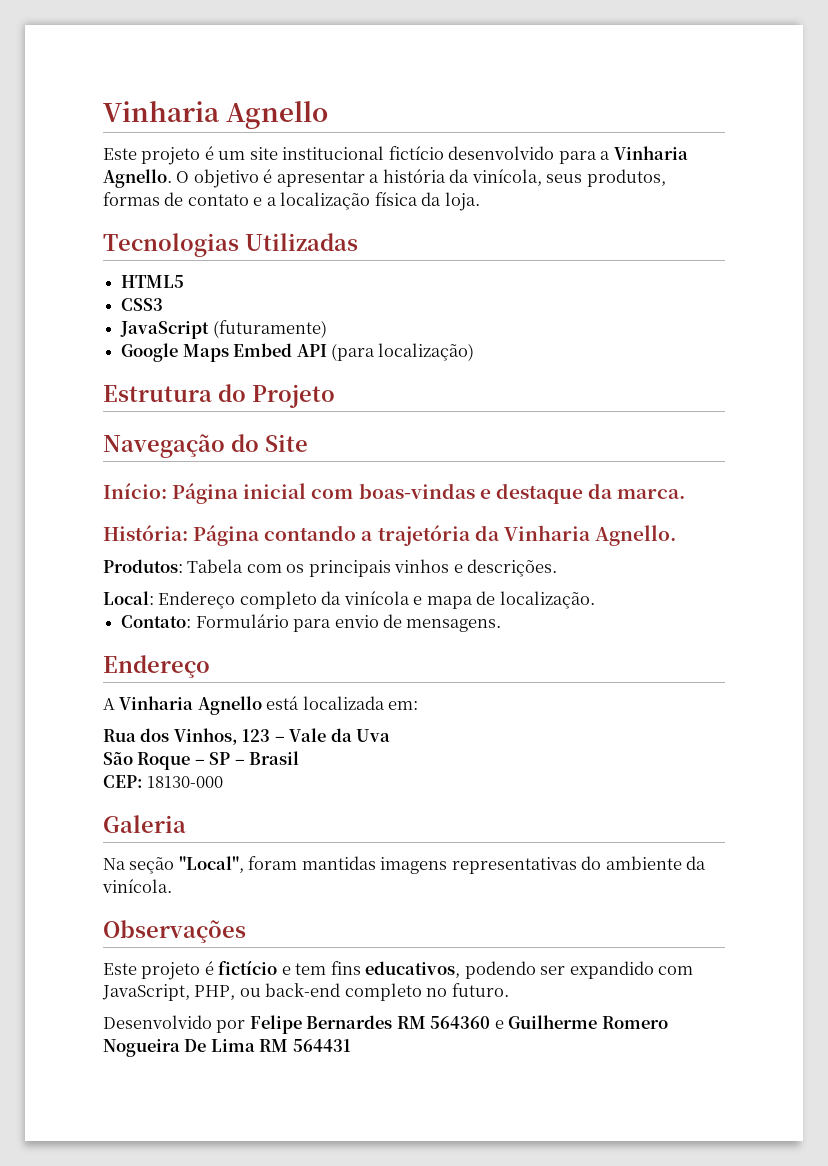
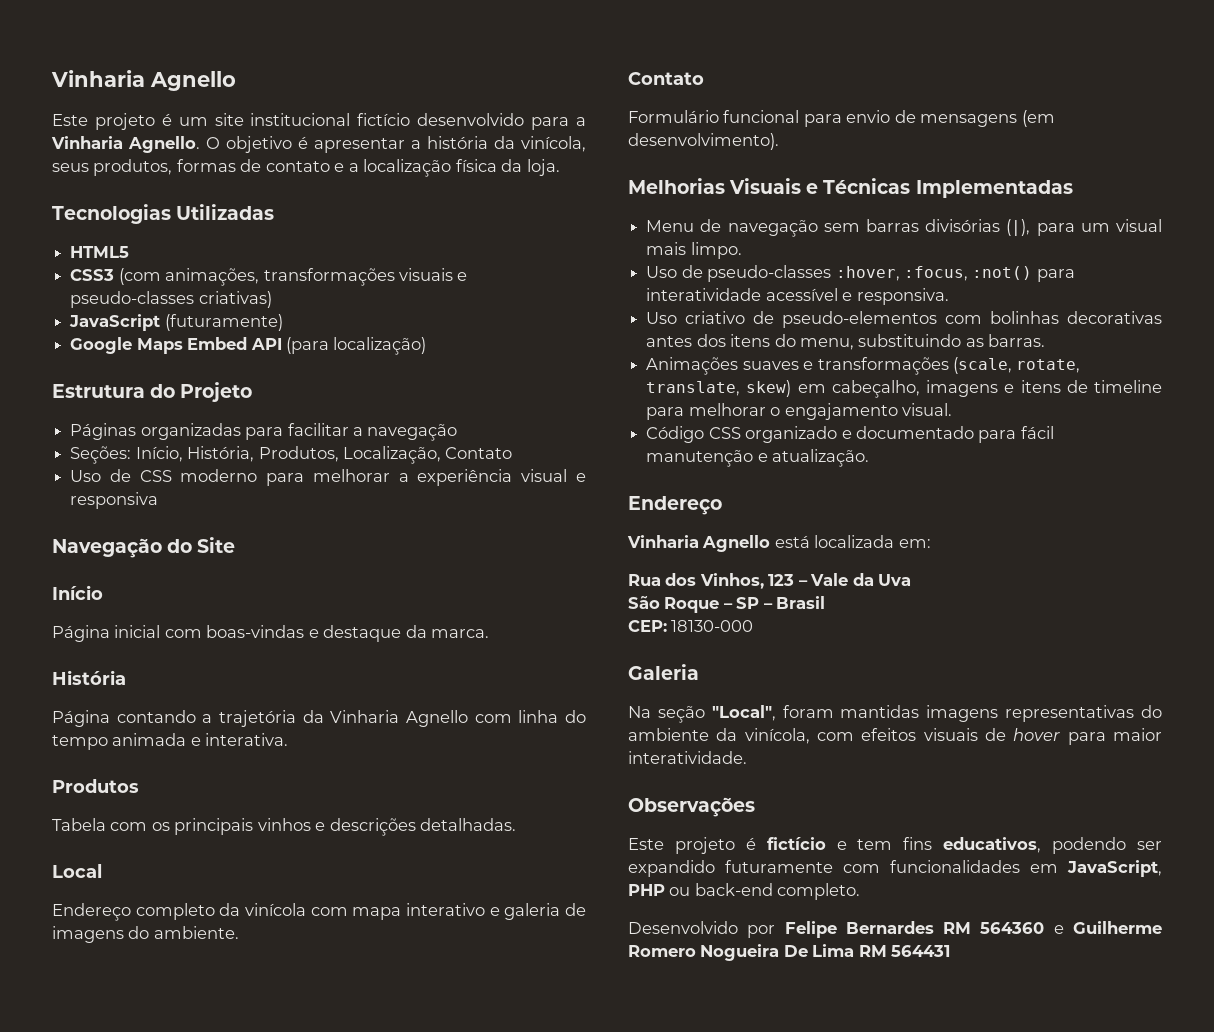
- CSS3
+ CSS3 (com animações, transformações visuais e pseudo-classes criativas)
+ Páginas organizadas para facilitar a navegação
+ Seções: Início, História, Produtos, Localização, Contato
+ Uso de CSS moderno para melhorar a experiência visual e responsiva
- Início: Página inicial com boas-vindas e destaque da marca.
+ Início
+ Página inicial com boas-vindas e destaque da marca.
- História: Página contando a trajetória da Vinharia Agnello.
- Produtos: Tabela com os principais vinhos e descrições.
- Local: Endereço completo da vinícola e mapa de localização.
- Contato: Formulário para envio de mensagens.
+ História
+ Página contando a trajetória da Vinharia Agnello com linha do tempo animada e interativa.
+ Produtos
+ Tabela com os principais vinhos e descrições detalhadas.
+ Local
+ Endereço completo da vinícola com mapa interativo e galeria de imagens do ambiente.
+ Contato
+ Formulário funcional para envio de mensagens (em desenvolvimento).
+ Melhorias Visuais e Técnicas Implementadas
+ Menu de navegação sem barras divisórias (|), para um visual mais limpo.
+ Uso de pseudo-classes :hover, :focus, :not() para interatividade acessível e responsiva.
+ Uso criativo de pseudo-elementos com bolinhas decorativas antes dos itens do menu, substituindo as barras.
+ Animações suaves e transformações (scale, rotate, translate, skew) em cabeçalho, imagens e itens de timeline para melhorar o engajamento visual.
+ Código CSS organizado e documentado para fácil manutenção e atualização.
- A Vinharia Agnello está localizada em:
+ Vinharia Agnello está localizada em:
- Na seção "Local", foram mantidas imagens representativas do ambiente da vinícola.
+ Na seção "Local", foram mantidas imagens representativas do ambiente da vinícola, com efeitos visuais de hover para maior interatividade.
- Este projeto é fictício e tem fins educativos, podendo ser expandido com JavaScript, PHP, ou back-end completo no futuro.
+ Este projeto é fictício e tem fins educativos, podendo ser expandido futuramente com funcionalidades em JavaScript, PHP ou back-end completo.

